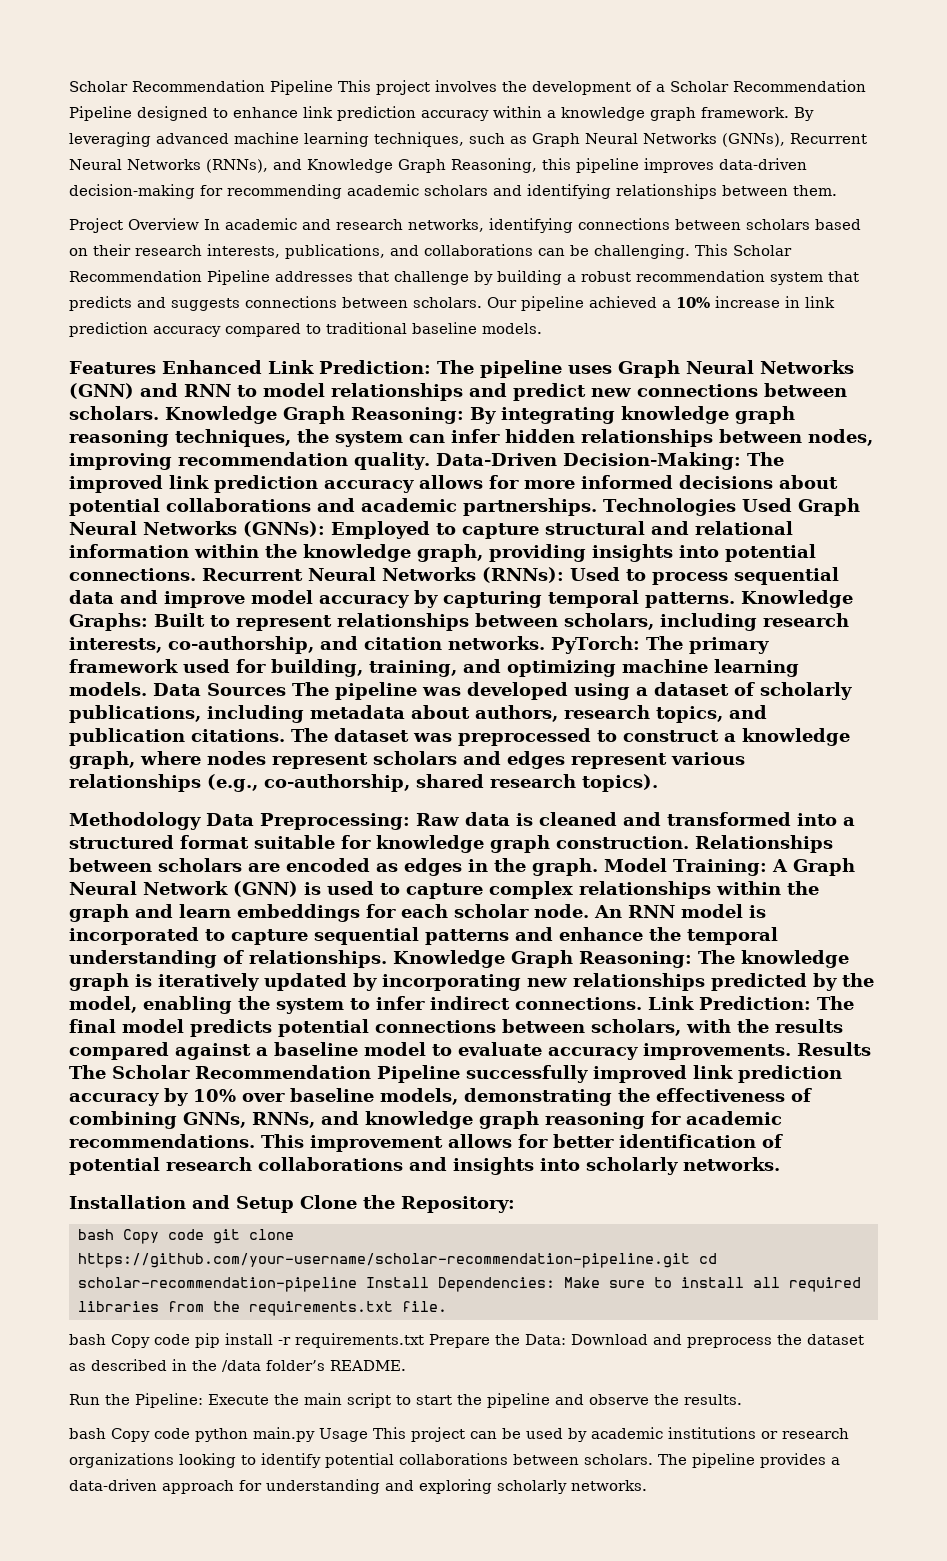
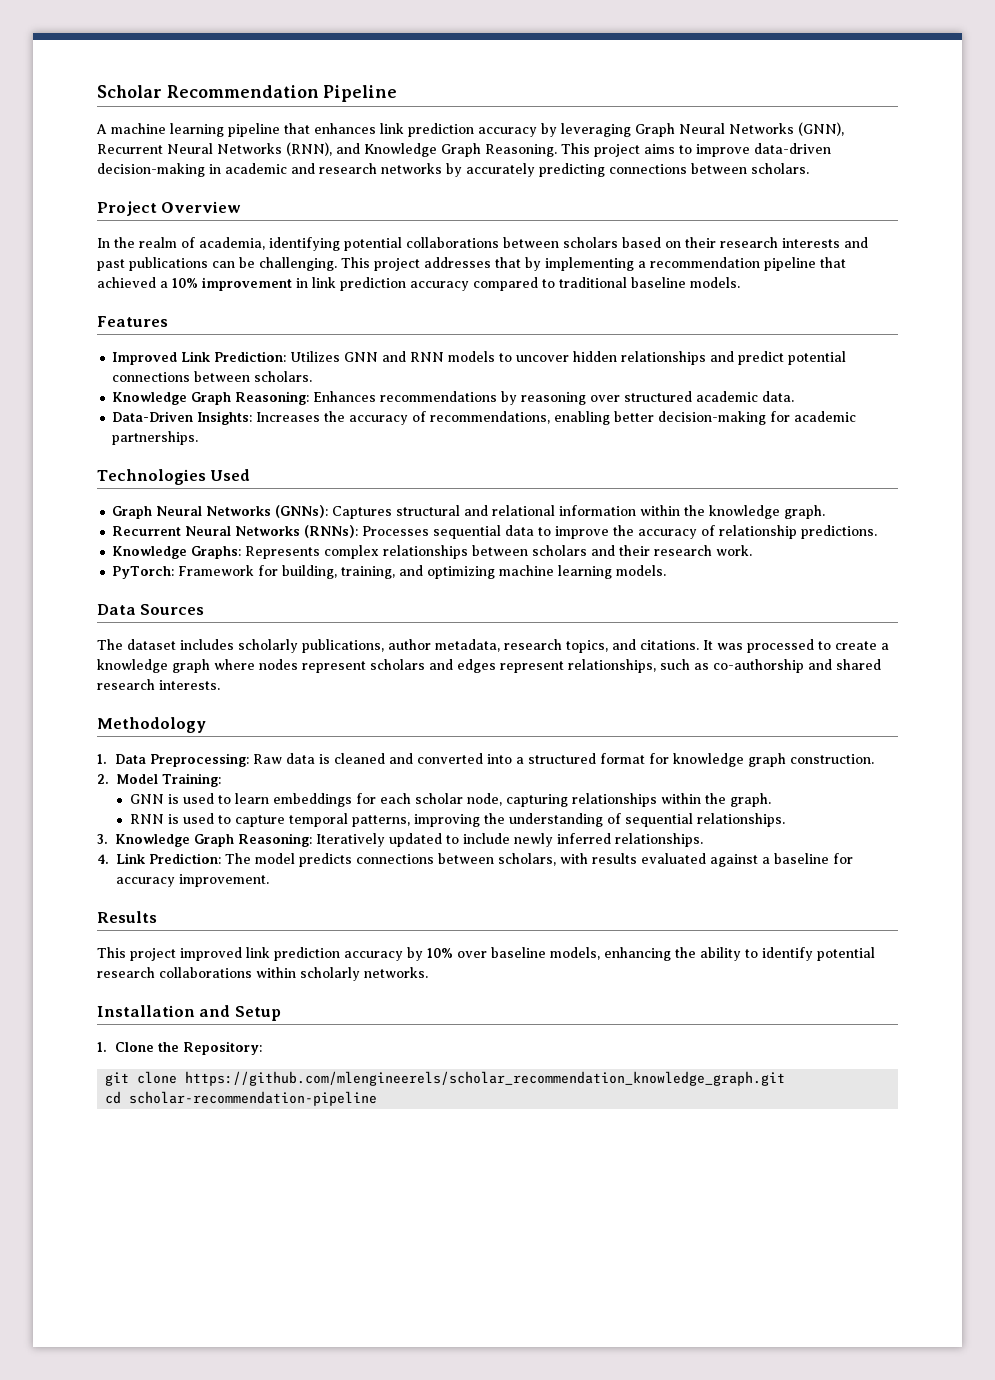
- Scholar Recommendation Pipeline This project involves the development of a Scholar Recommendation Pipeline designed to enhance link prediction accuracy within a knowledge graph framework. By leveraging advanced machine learning techniques, such as Graph Neural Networks (GNNs), Recurrent Neural Networks (RNNs), and Knowledge Graph Reasoning, this pipeline improves data-driven decision-making for recommending academic scholars and identifying relationships between them.
- Project Overview In academic and research networks, identifying connections between scholars based on their research interests, publications, and collaborations can be challenging. This Scholar Recommendation Pipeline addresses that challenge by building a robust recommendation system that predicts and suggests connections between scholars. Our pipeline achieved a 10% increase in link prediction accuracy compared to traditional baseline models.
+ Scholar Recommendation Pipeline
+ A machine learning pipeline that enhances link prediction accuracy by leveraging Graph Neural Networks (GNN), Recurrent Neural Networks (RNN), and Knowledge Graph Reasoning. This project aims to improve data-driven decision-making in academic and research networks by accurately predicting connections between scholars.
+ Project Overview
+ In the realm of academia, identifying potential collaborations between scholars based on their research interests and past publications can be challenging. This project addresses that by implementing a recommendation pipeline that achieved a 10% improvement in link prediction accuracy compared to traditional baseline models.
- Features Enhanced Link Prediction: The pipeline uses Graph Neural Networks (GNN) and RNN to model relationships and predict new connections between scholars. Knowledge Graph Reasoning: By integrating knowledge graph reasoning techniques, the system can infer hidden relationships between nodes, improving recommendation quality. Data-Driven Decision-Making: The improved link prediction accuracy allows for more informed decisions about potential collaborations and academic partnerships. Technologies Used Graph Neural Networks (GNNs): Employed to capture structural and relational information within the knowledge graph, providing insights into potential connections. Recurrent Neural Networks (RNNs): Used to process sequential data and improve model accuracy by capturing temporal patterns. Knowledge Graphs: Built to represent relationships between scholars, including research interests, co-authorship, and citation networks. PyTorch: The primary framework used for building, training, and optimizing machine learning models. Data Sources The pipeline was developed using a dataset of scholarly publications, including metadata about authors, research topics, and publication citations. The dataset was preprocessed to construct a knowledge graph, where nodes represent scholars and edges represent various relationships (e.g., co-authorship, shared research topics).
+ Features
+ Improved Link Prediction: Utilizes GNN and RNN models to uncover hidden relationships and predict potential connections between scholars.
+ Knowledge Graph Reasoning: Enhances recommendations by reasoning over structured academic data.
+ Data-Driven Insights: Increases the accuracy of recommendations, enabling better decision-making for academic partnerships.
+ Technologies Used
+ Graph Neural Networks (GNNs): Captures structural and relational information within the knowledge graph.
+ Recurrent Neural Networks (RNNs): Processes sequential data to improve the accuracy of relationship predictions.
+ Knowledge Graphs: Represents complex relationships between scholars and their research work.
+ PyTorch: Framework for building, training, and optimizing machine learning models.
+ Data Sources
+ The dataset includes scholarly publications, author metadata, research topics, and citations. It was processed to create a knowledge graph where nodes represent scholars and edges represent relationships, such as co-authorship and shared research interests.
- Methodology Data Preprocessing: Raw data is cleaned and transformed into a structured format suitable for knowledge graph construction. Relationships between scholars are encoded as edges in the graph. Model Training: A Graph Neural Network (GNN) is used to capture complex relationships within the graph and learn embeddings for each scholar node. An RNN model is incorporated to capture sequential patterns and enhance the temporal understanding of relationships. Knowledge Graph Reasoning: The knowledge graph is iteratively updated by incorporating new relationships predicted by the model, enabling the system to infer indirect connections. Link Prediction: The final model predicts potential connections between scholars, with the results compared against a baseline model to evaluate accuracy improvements. Results The Scholar Recommendation Pipeline successfully improved link prediction accuracy by 10% over baseline models, demonstrating the effectiveness of combining GNNs, RNNs, and knowledge graph reasoning for academic recommendations. This improvement allows for better identification of potential research collaborations and insights into scholarly networks.
+ Methodology
+ 1. Data Preprocessing: Raw data is cleaned and converted into a structured format for knowledge graph construction.
+ 2. Model Training:
+ GNN is used to learn embeddings for each scholar node, capturing relationships within the graph.
+ RNN is used to capture temporal patterns, improving the understanding of sequential relationships.
+ 3. Knowledge Graph Reasoning: Iteratively updated to include newly inferred relationships.
+ 4. Link Prediction: The model predicts connections between scholars, with results evaluated against a baseline for accuracy improvement.
+ Results
+ This project improved link prediction accuracy by 10% over baseline models, enhancing the ability to identify potential research collaborations within scholarly networks.
- Installation and Setup Clone the Repository:
+ Installation and Setup
+ 1. Clone the Repository:
- bash Copy code git clone https://github.com/your-username/scholar-recommendation-pipeline.git cd scholar-recommendation-pipeline Install Dependencies: Make sure to install all required libraries from the requirements.txt file.
- bash Copy code pip install -r requirements.txt Prepare the Data: Download and preprocess the dataset as described in the /data folder’s README.
- Run the Pipeline: Execute the main script to start the pipeline and observe the results.
- bash Copy code python main.py Usage This project can be used by academic institutions or research organizations looking to identify potential collaborations between scholars. The pipeline provides a data-driven approach for understanding and exploring scholarly networks.
+ git clone https://github.com/mlengineerels/scholar_recommendation_knowledge_graph.git
+ cd scholar-recommendation-pipeline

